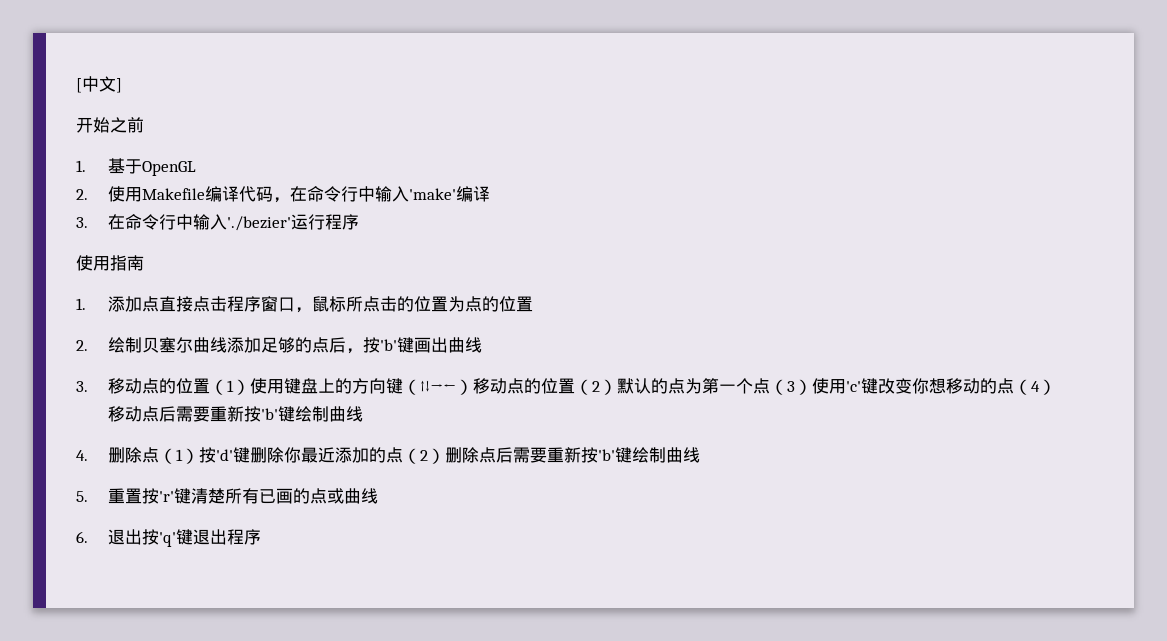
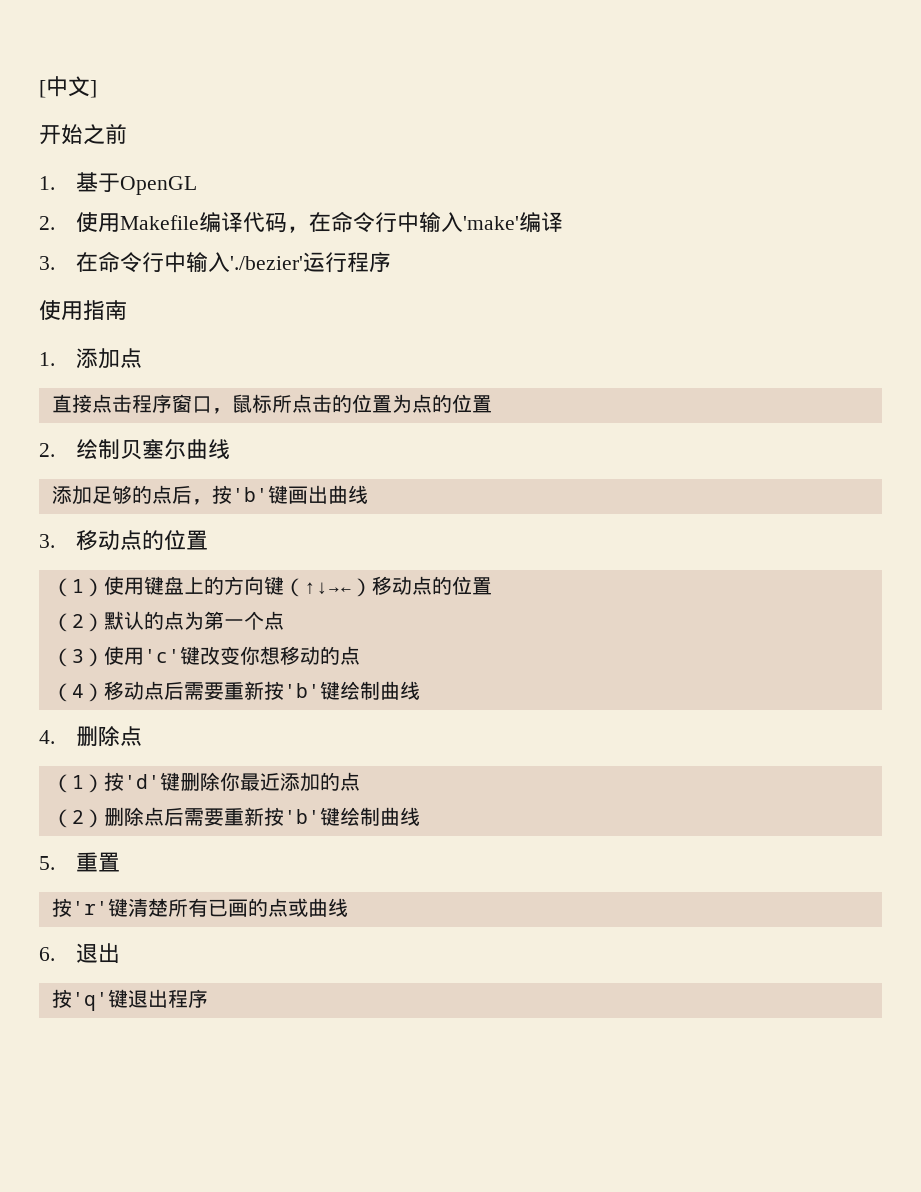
- 1.添加点直接点击程序窗口，鼠标所点击的位置为点的位置
+ 1.添加点
+ 直接点击程序窗口，鼠标所点击的位置为点的位置
- 2.绘制贝塞尔曲线添加足够的点后，按'b'键画出曲线
+ 2.绘制贝塞尔曲线
+ 添加足够的点后，按'b'键画出曲线
- 3.移动点的位置（1）使用键盘上的方向键（↑↓→←）移动点的位置（2）默认的点为第一个点（3）使用'c'键改变你想移动的点（4）移动点后需要重新按'b'键绘制曲线
+ 3.移动点的位置
+ （1）使用键盘上的方向键（↑↓→←）移动点的位置
+ （2）默认的点为第一个点
+ （3）使用'c'键改变你想移动的点
+ （4）移动点后需要重新按'b'键绘制曲线
- 4.删除点（1）按'd'键删除你最近添加的点（2）删除点后需要重新按'b'键绘制曲线
+ 4.删除点
+ （1）按'd'键删除你最近添加的点
+ （2）删除点后需要重新按'b'键绘制曲线
- 5.重置按'r'键清楚所有已画的点或曲线
+ 5.重置
+ 按'r'键清楚所有已画的点或曲线
- 6.退出按'q'键退出程序
+ 6.退出
+ 按'q'键退出程序

